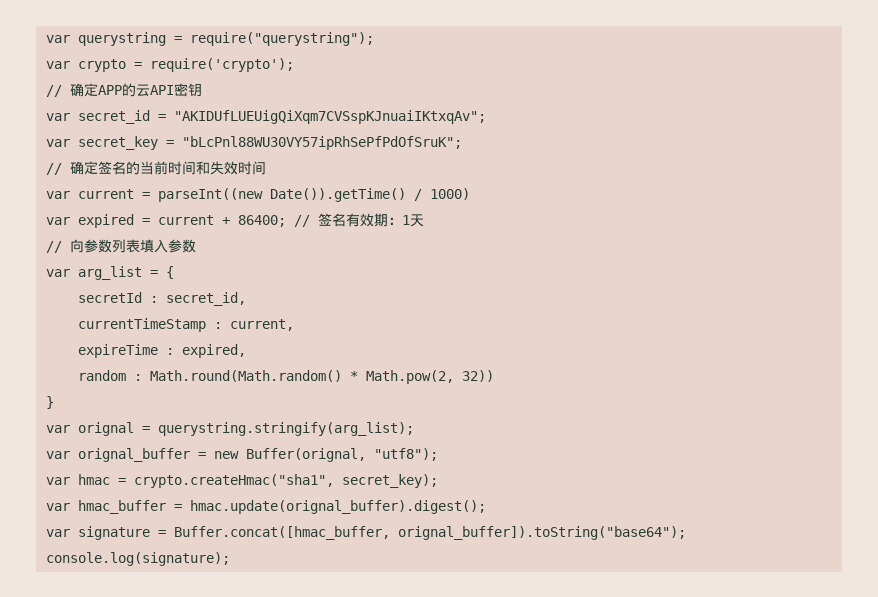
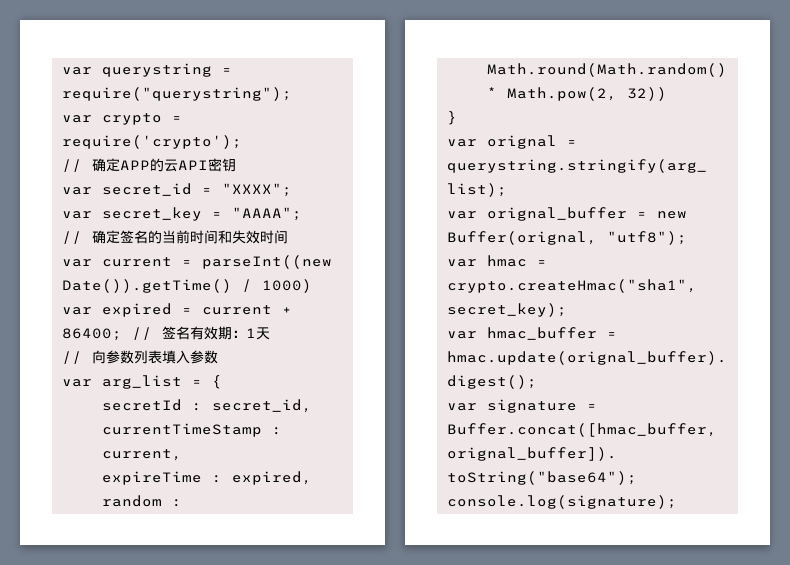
- var secret_id = "AKIDUfLUEUigQiXqm7CVSspKJnuaiIKtxqAv";
+ var secret_id = "XXXX";
- var secret_key = "bLcPnl88WU30VY57ipRhSePfPdOfSruK";
+ var secret_key = "AAAA";

